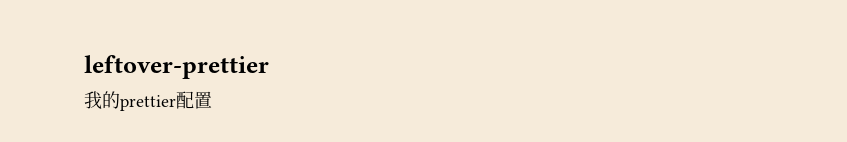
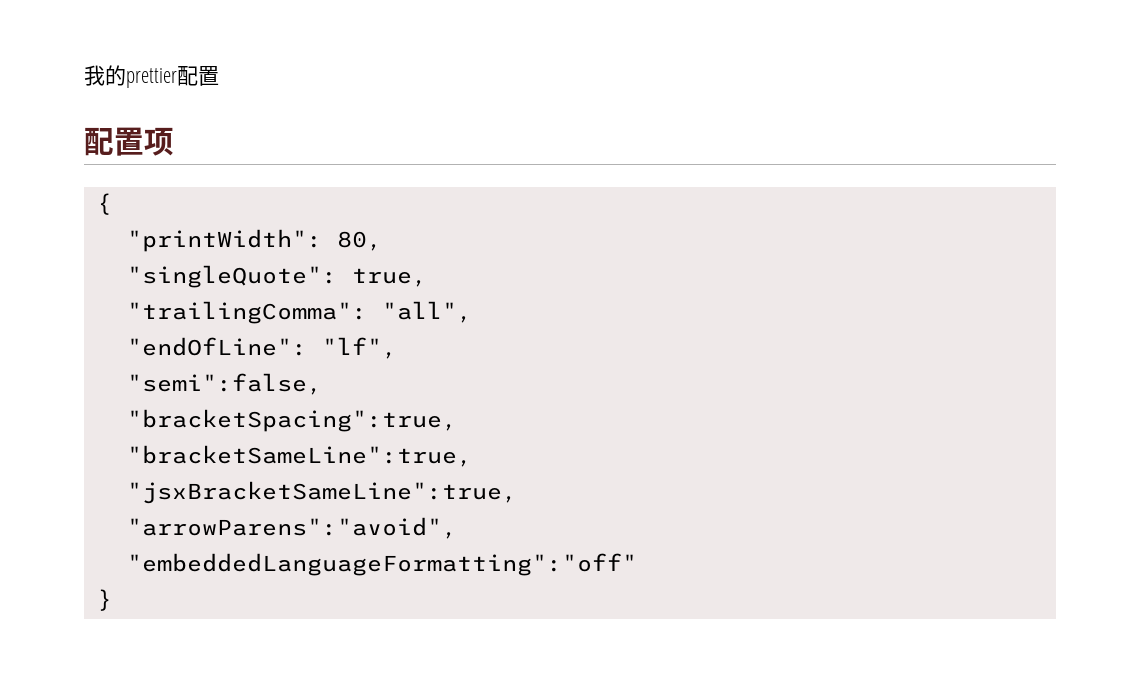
- leftover-prettier
+ 配置项
+ {
+ "printWidth": 80,
+ "singleQuote": true,
+ "trailingComma": "all",
+ "endOfLine": "lf",
+ "semi":false,
+ "bracketSpacing":true,
+ "bracketSameLine":true,
+ "jsxBracketSameLine":true,
+ "arrowParens":"avoid",
+ "embeddedLanguageFormatting":"off"
+ }

